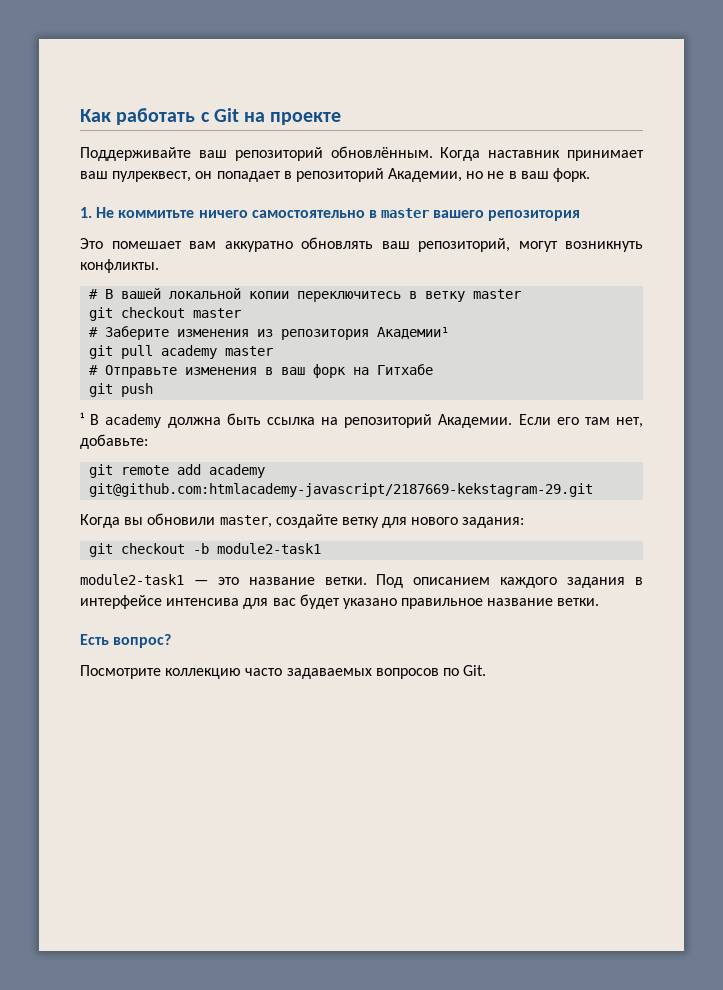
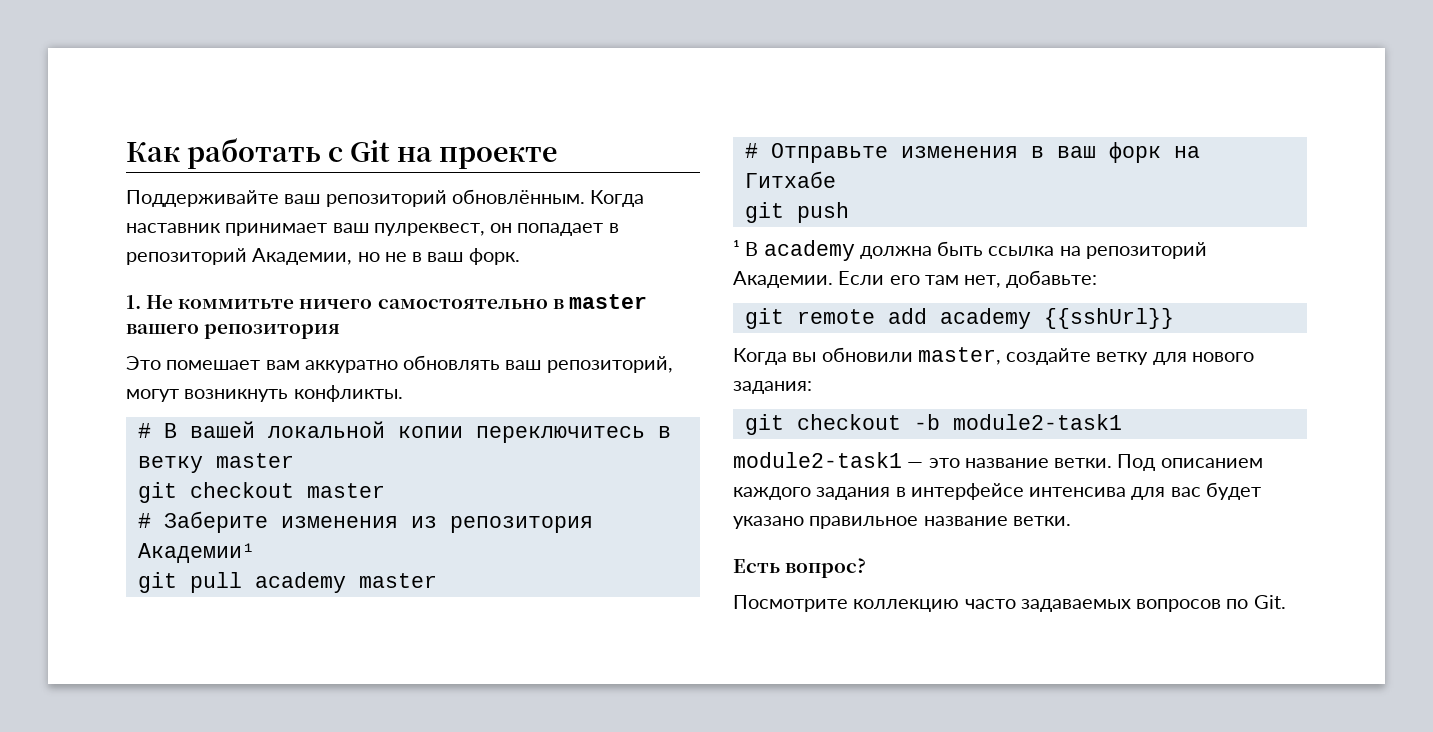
- git remote add academy git@github.com:htmlacademy-javascript/2187669-kekstagram-29.git
+ git remote add academy {{sshUrl}}

